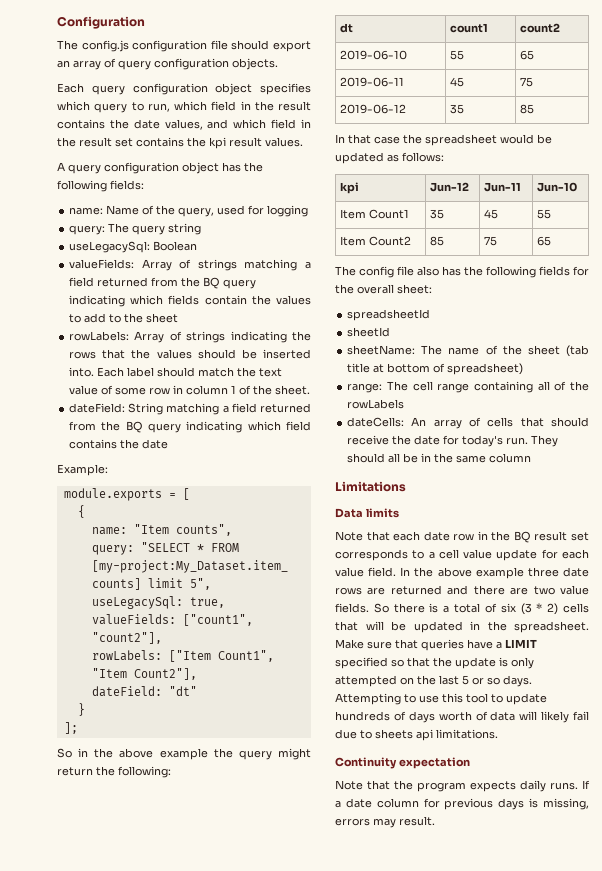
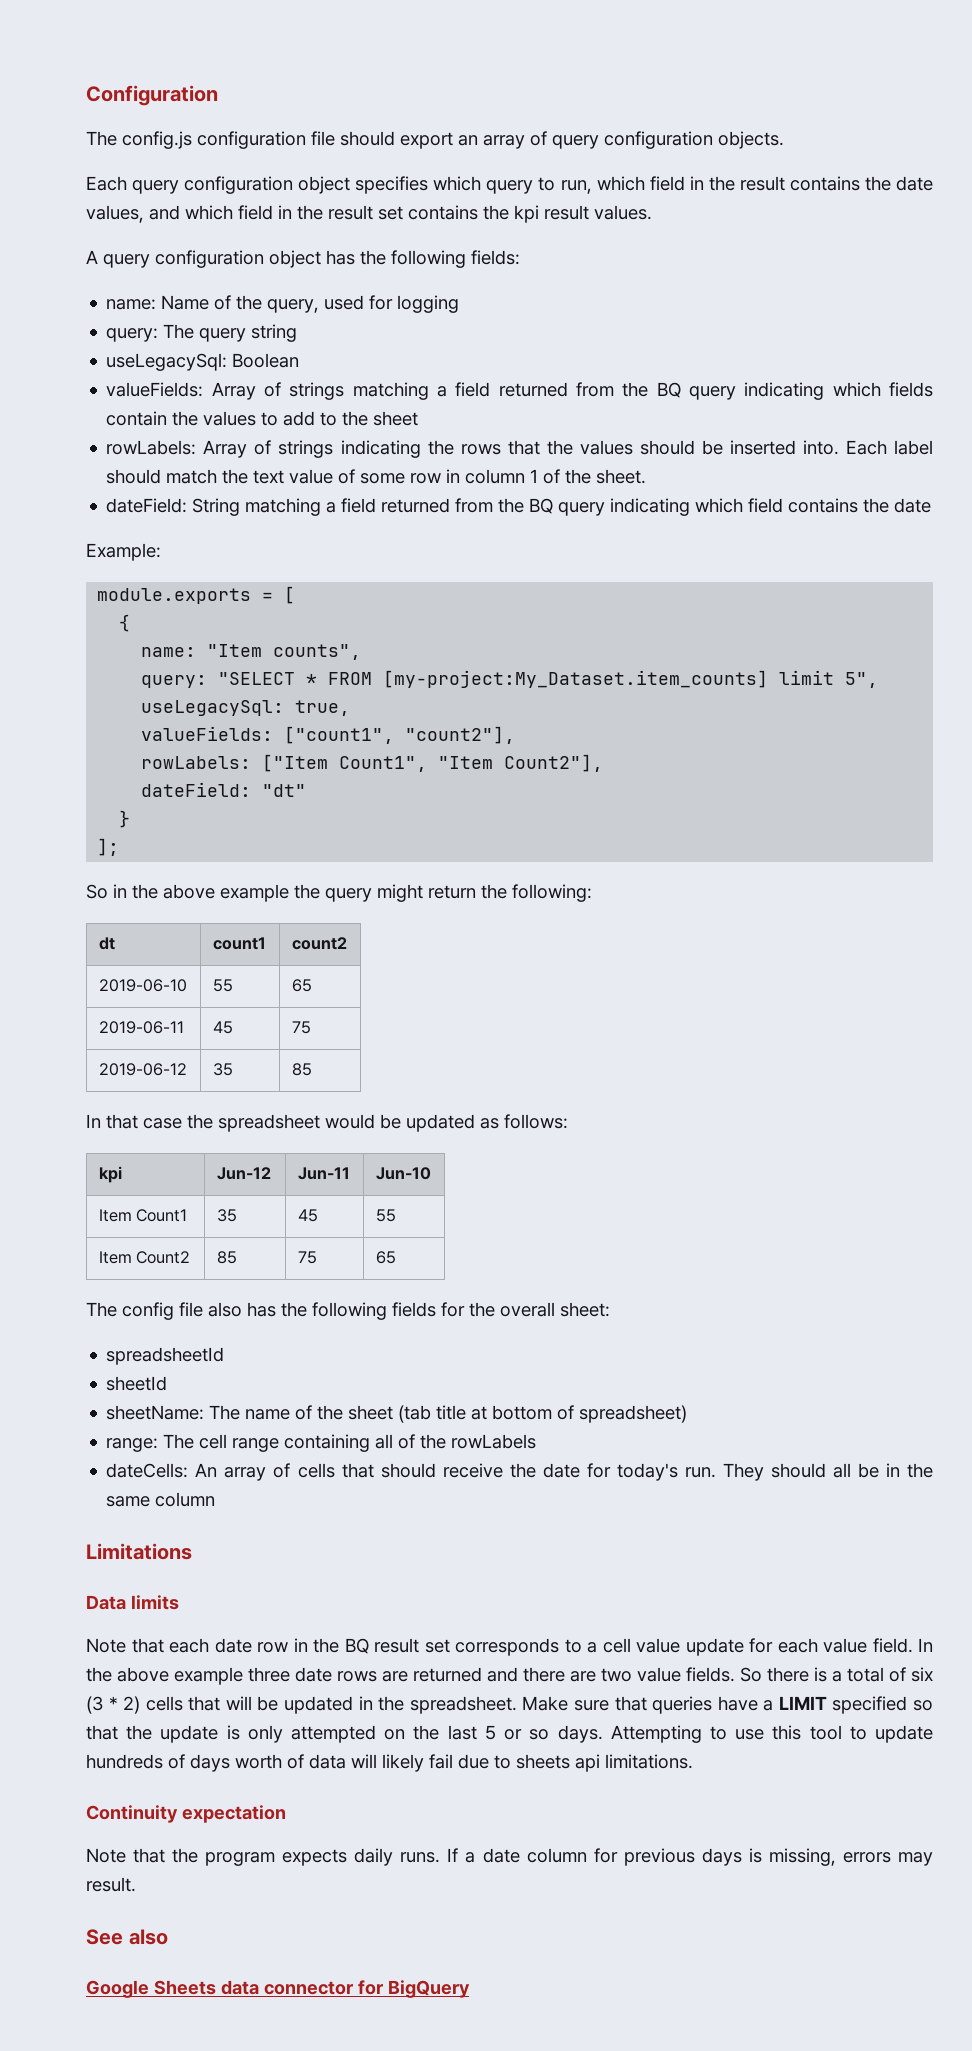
+ See also
+ Google Sheets data connector for BigQuery

